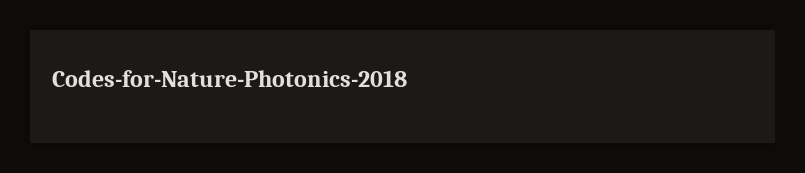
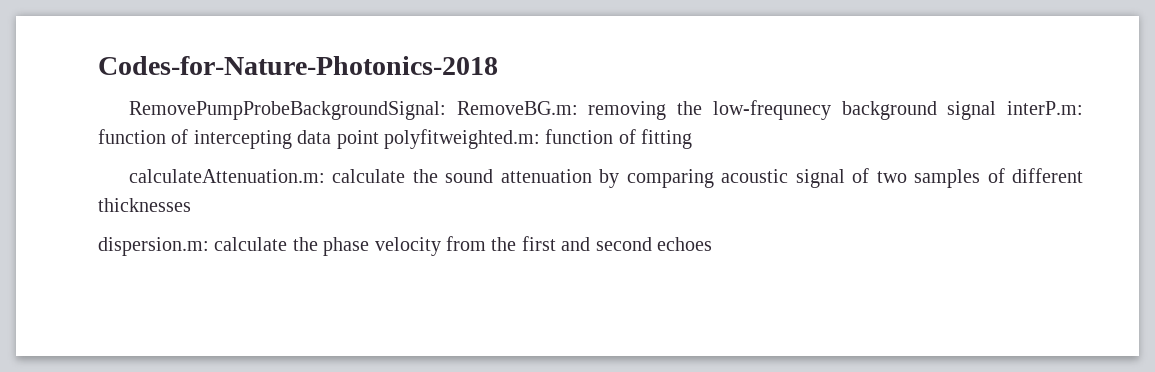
+ RemovePumpProbeBackgroundSignal: RemoveBG.m: removing the low-frequnecy background signal interP.m: function of intercepting data point polyfitweighted.m: function of fitting
+ calculateAttenuation.m: calculate the sound attenuation by comparing acoustic signal of two samples of different thicknesses
+ dispersion.m: calculate the phase velocity from the first and second echoes

